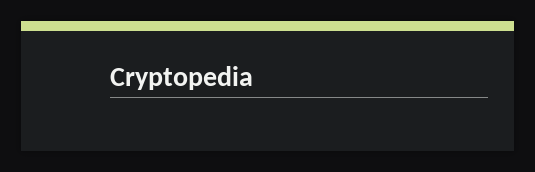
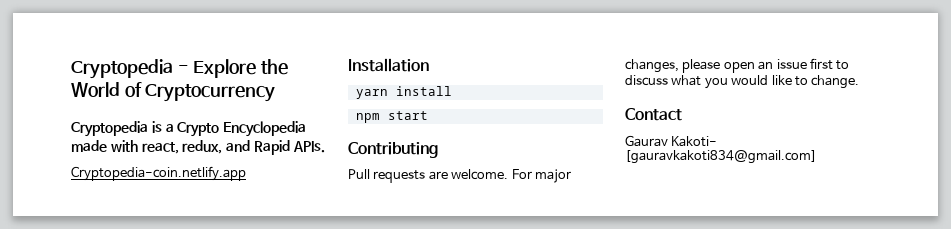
- Cryptopedia
+ Cryptopedia - Explore the World of Cryptocurrency
+ Cryptopedia is a Crypto Encyclopedia made with react, redux, and Rapid APIs.
+ Cryptopedia-coin.netlify.app
+ Installation
+ yarn install
+ npm start
+ Contributing
+ Pull requests are welcome. For major changes, please open an issue first to discuss what you would like to change.
+ Contact
+ Gaurav Kakoti- [gauravkakoti834@gmail.com]

